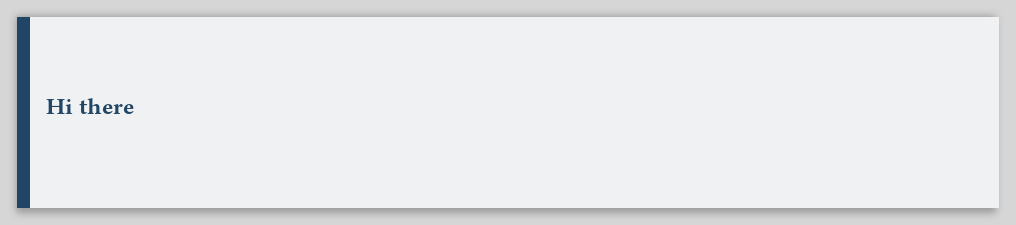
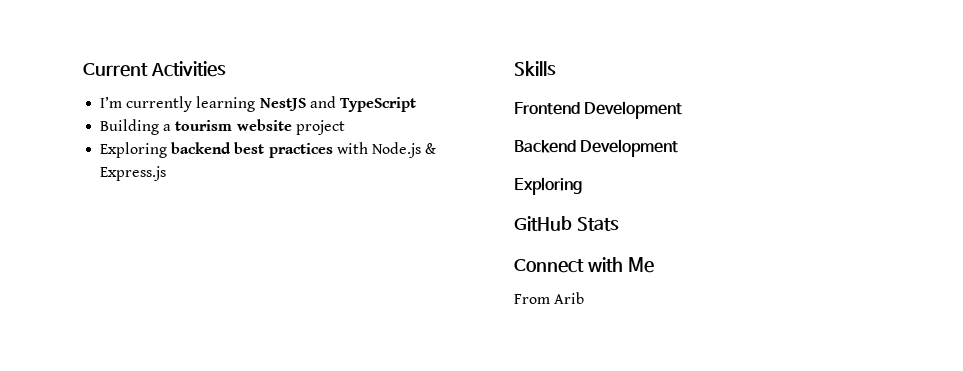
- Hi there
+ Current Activities
+ I’m currently learning NestJS and TypeScript
+ Building a tourism website project
+ Exploring backend best practices with Node.js & Express.js
+ Skills
+ Frontend Development
+ Backend Development
+ Exploring
+ GitHub Stats
+ Connect with Me
+ From Arib

